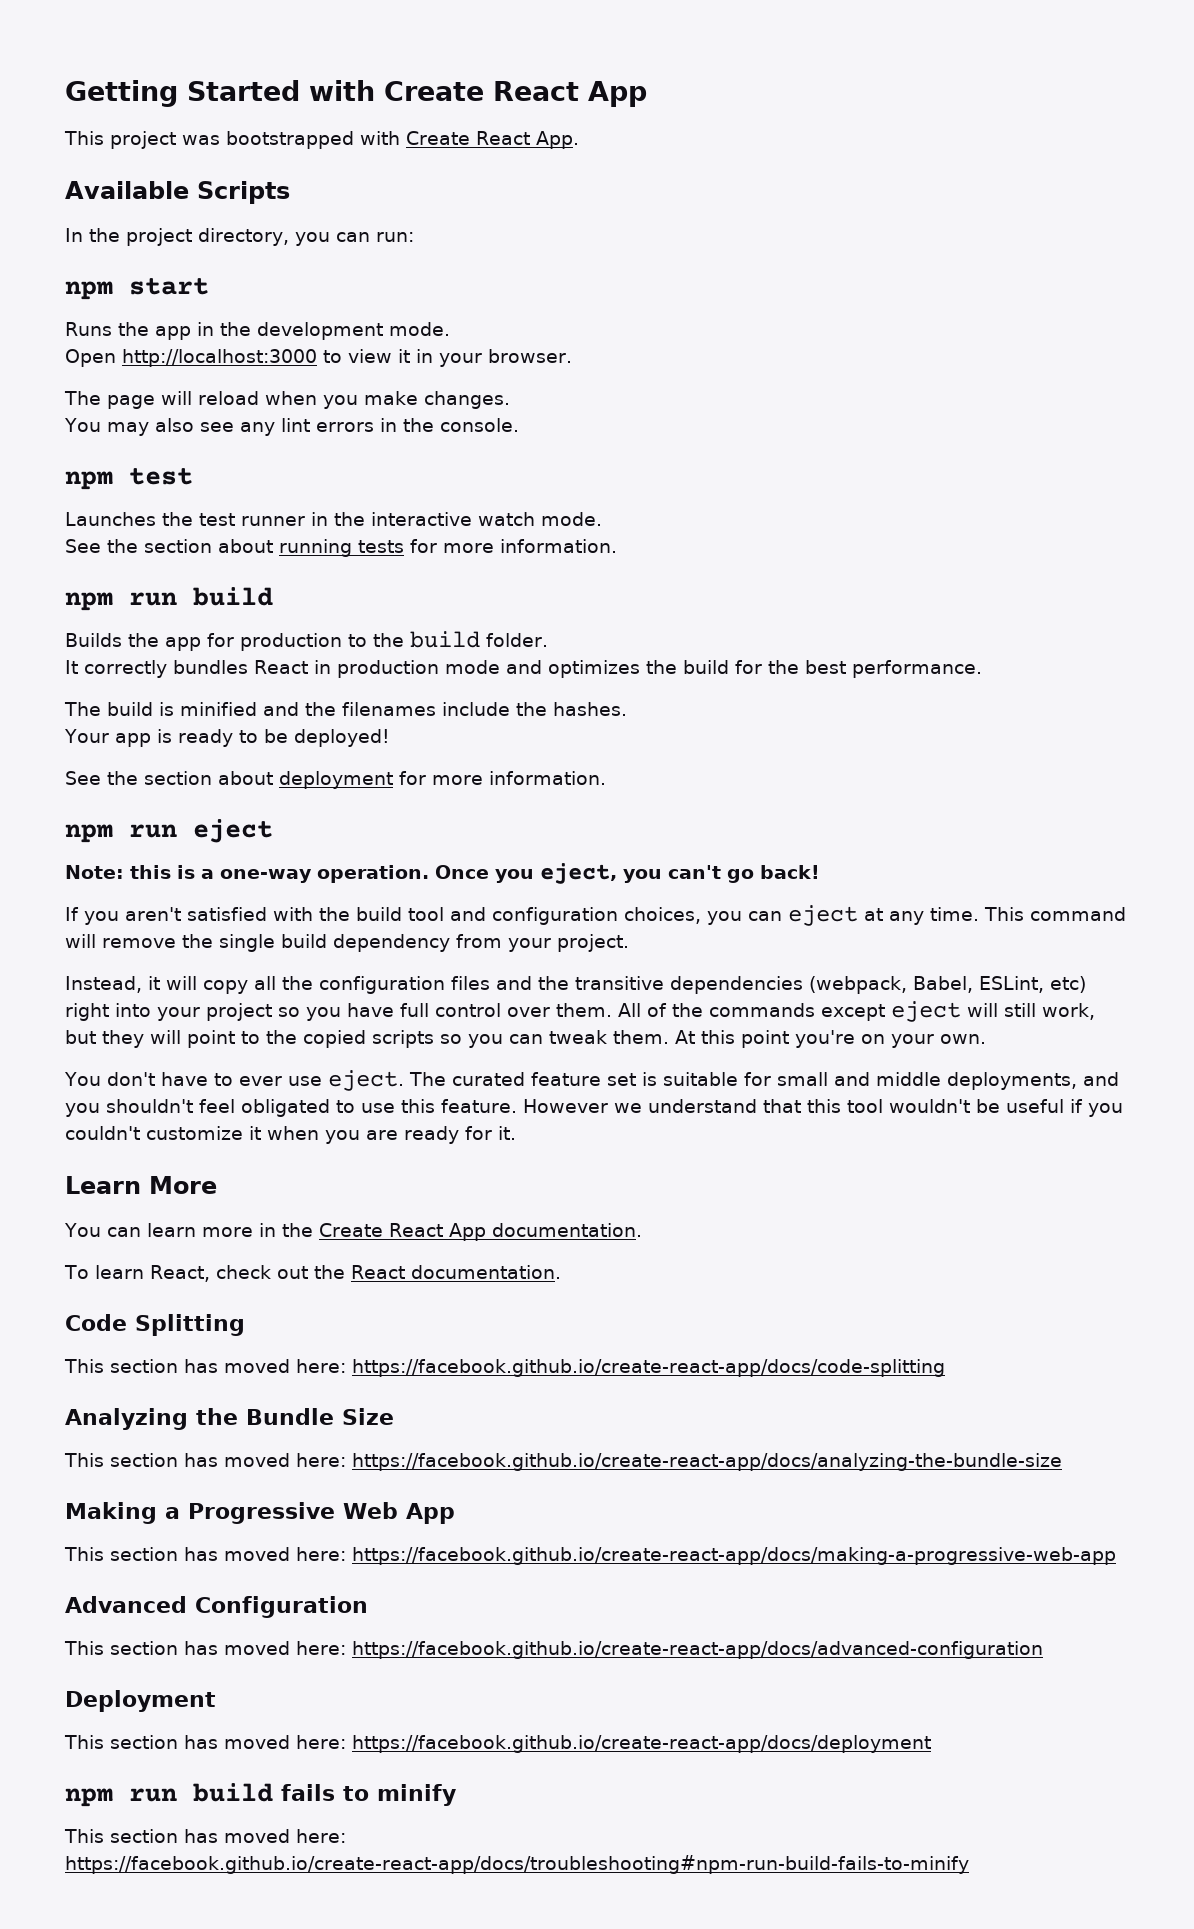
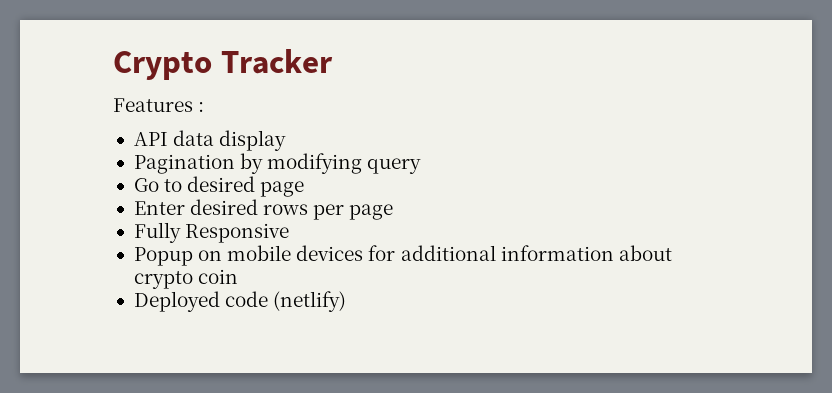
- Getting Started with Create React App
- This project was bootstrapped with Create React App.
- Available Scripts
- In the project directory, you can run:
- npm start
- Runs the app in the development mode.
- Open http://localhost:3000 to view it in your browser.
- The page will reload when you make changes.
- You may also see any lint errors in the console.
- npm test
- Launches the test runner in the interactive watch mode.
- See the section about running tests for more information.
- npm run build
- Builds the app for production to the build folder.
- It correctly bundles React in production mode and optimizes the build for the best performance.
- The build is minified and the filenames include the hashes.
- Your app is ready to be deployed!
- See the section about deployment for more information.
- npm run eject
- Note: this is a one-way operation. Once you eject, you can't go back!
- If you aren't satisfied with the build tool and configuration choices, you can eject at any time. This command will remove the single build dependency from your project.
- Instead, it will copy all the configuration files and the transitive dependencies (webpack, Babel, ESLint, etc) right into your project so you have full control over them. All of the commands except eject will still work, but they will point to the copied scripts so you can tweak them. At this point you're on your own.
- You don't have to ever use eject. The curated feature set is suitable for small and middle deployments, and you shouldn't feel obligated to use this feature. However we understand that this tool wouldn't be useful if you couldn't customize it when you are ready for it.
- Learn More
- You can learn more in the Create React App documentation.
- To learn React, check out the React documentation.
- Code Splitting
- This section has moved here: https://facebook.github.io/create-react-app/docs/code-splitting
- Analyzing the Bundle Size
- This section has moved here: https://facebook.github.io/create-react-app/docs/analyzing-the-bundle-size
- Making a Progressive Web App
- This section has moved here: https://facebook.github.io/create-react-app/docs/making-a-progressive-web-app
- Advanced Configuration
- This section has moved here: https://facebook.github.io/create-react-app/docs/advanced-configuration
- Deployment
- This section has moved here: https://facebook.github.io/create-react-app/docs/deployment
- npm run build fails to minify
- This section has moved here: https://facebook.github.io/create-react-app/docs/troubleshooting#npm-run-build-fails-to-minify
+ Crypto Tracker
+ Features :
+ API data display
+ Pagination by modifying query
+ Go to desired page
+ Enter desired rows per page
+ Fully Responsive
+ Popup on mobile devices for additional information about crypto coin
+ Deployed code (netlify)

